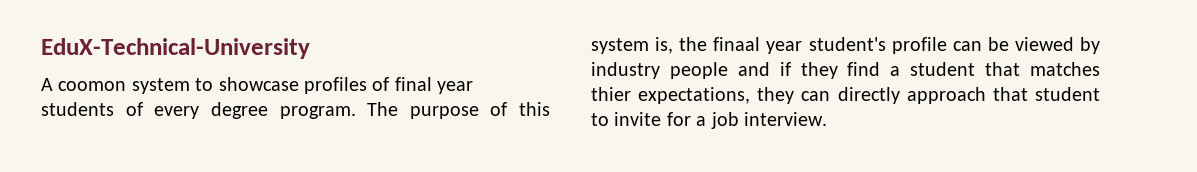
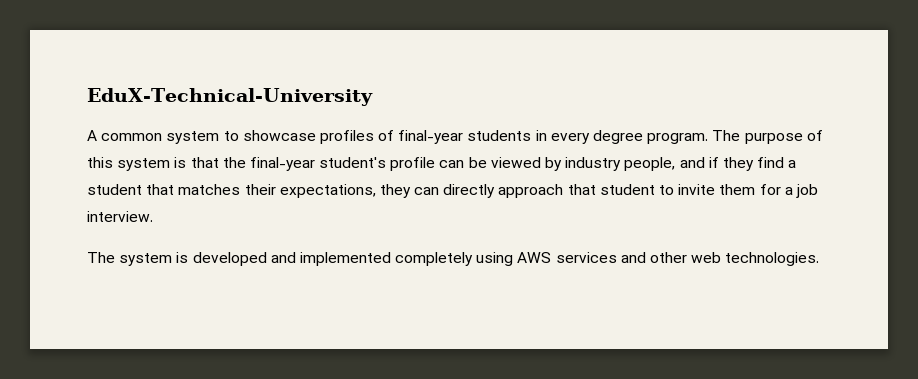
- A coomon system to showcase profiles of final year students of every degree program.
+ A common system to showcase profiles of final-year students in every degree program.
- The purpose of this system is, the finaal year student's profile can be viewed by industry people and if they find a student that matches thier expectations, they can directly approach that student to invite for a job interview.
+ The purpose of this system is that the final-year student's profile can be viewed by industry people, and if they find a student that matches their expectations, they can directly approach that student to invite them for a job interview.
+ The system is developed and implemented completely using AWS services and other web technologies.

